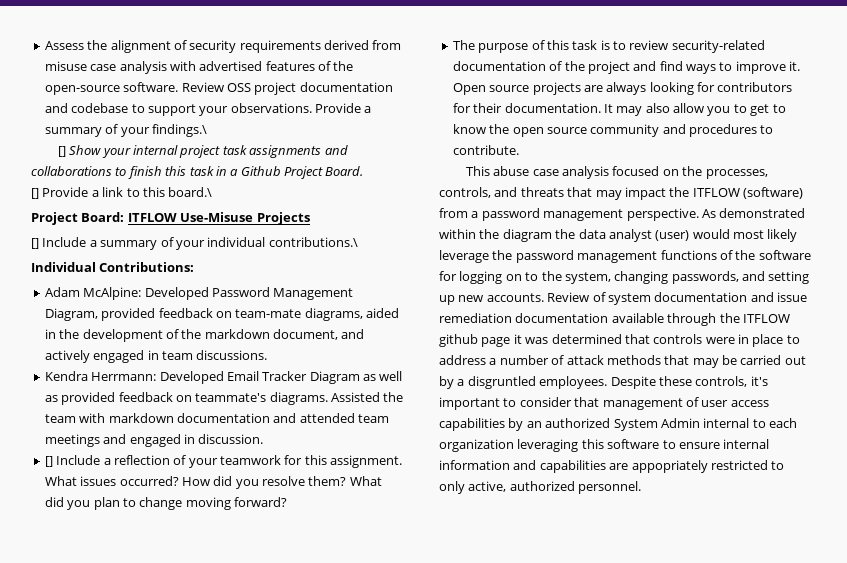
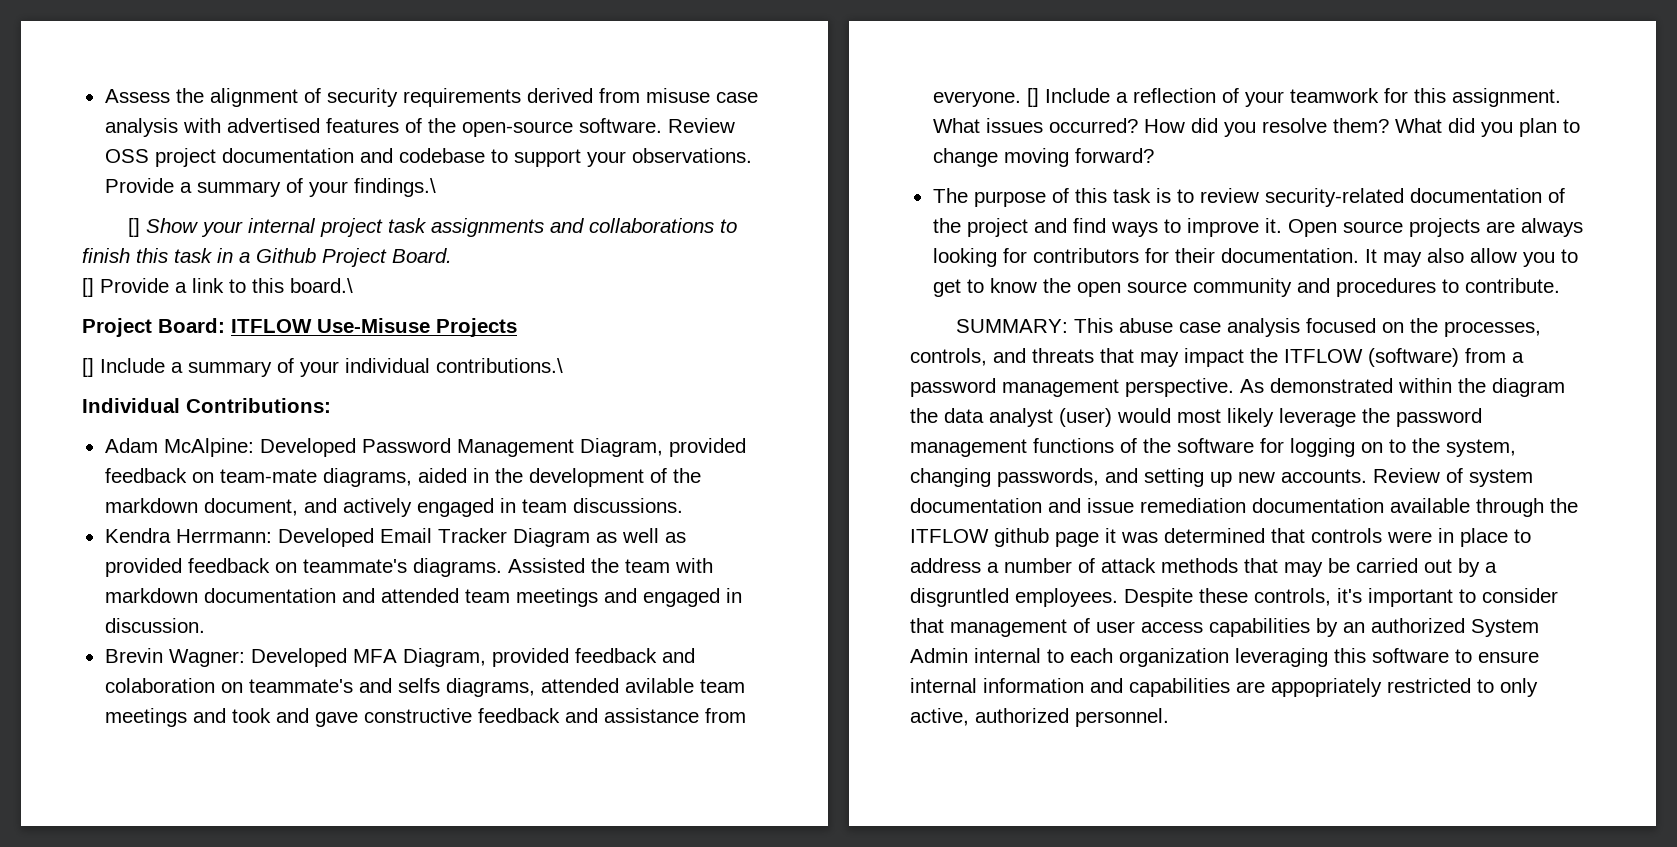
+ Brevin Wagner: Developed MFA Diagram, provided feedback and colaboration on teammate's and selfs diagrams, attended avilable team meetings and took and gave constructive feedback and assistance from everyone.
- This abuse case analysis focused on the processes, controls, and threats that may impact the ITFLOW (software) from a password management perspective.
+ SUMMARY: This abuse case analysis focused on the processes, controls, and threats that may impact the ITFLOW (software) from a password management perspective.

